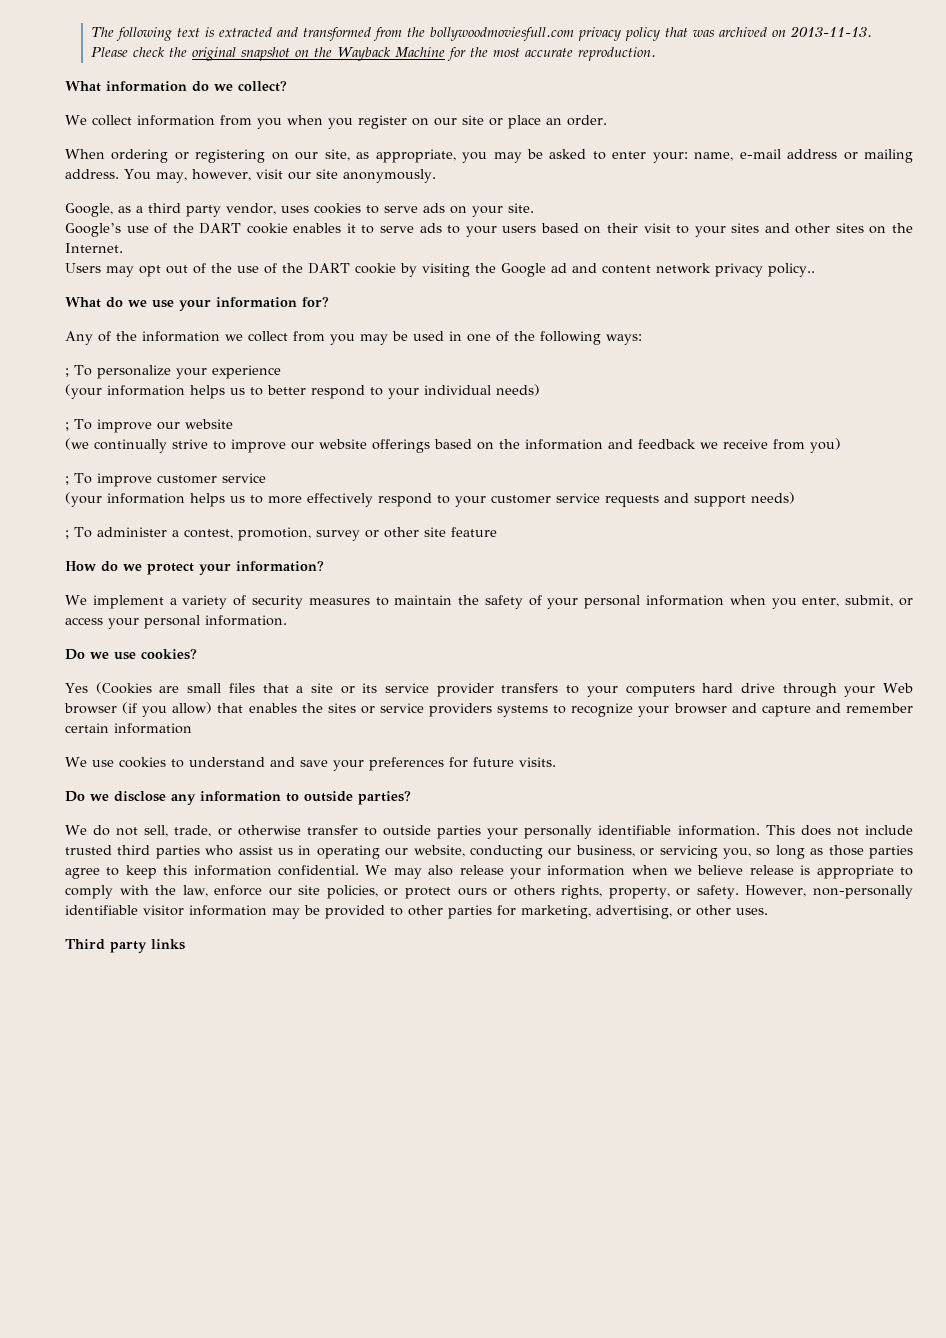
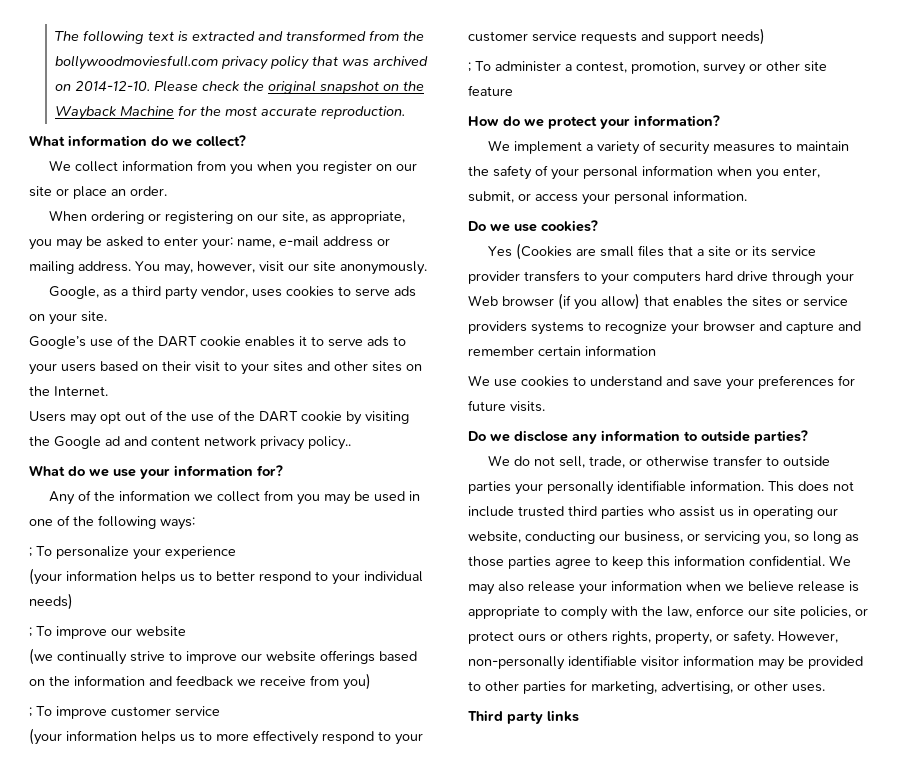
- The following text is extracted and transformed from the bollywoodmoviesfull.com privacy policy that was archived on 2013-11-13.
+ The following text is extracted and transformed from the bollywoodmoviesfull.com privacy policy that was archived on 2014-12-10.

